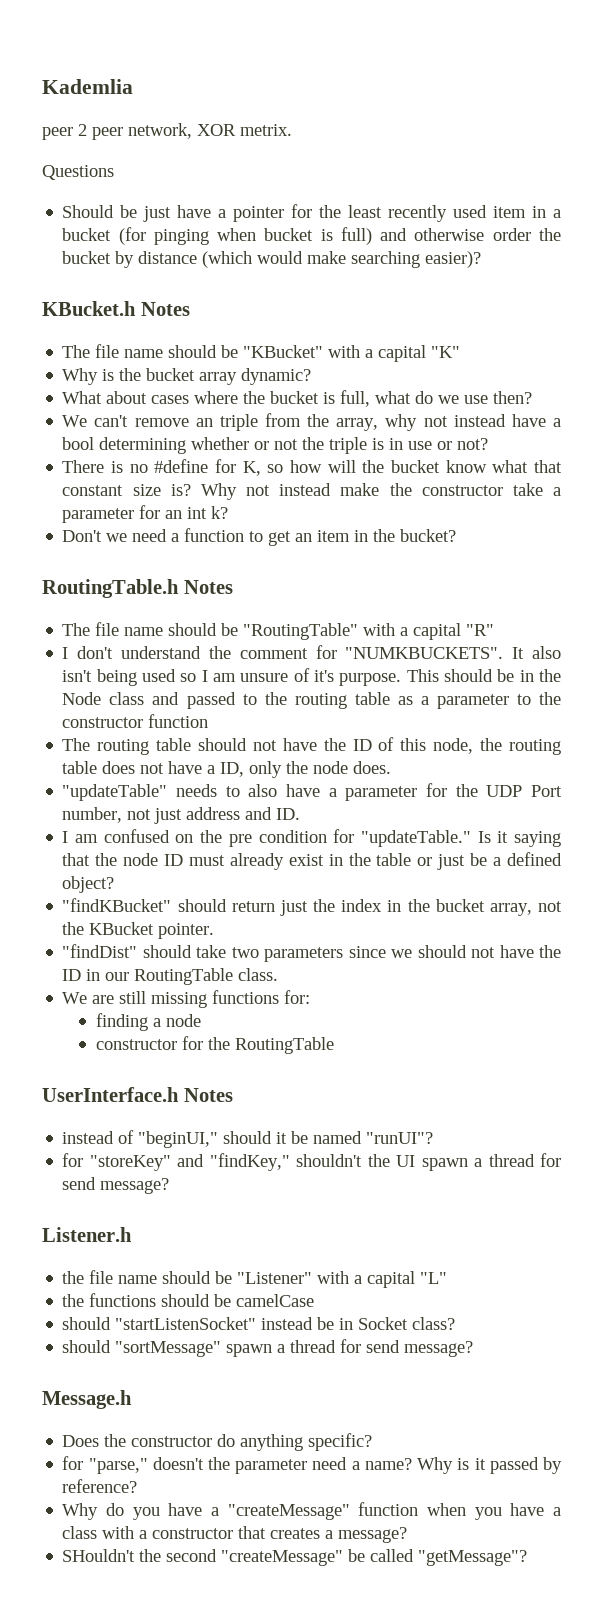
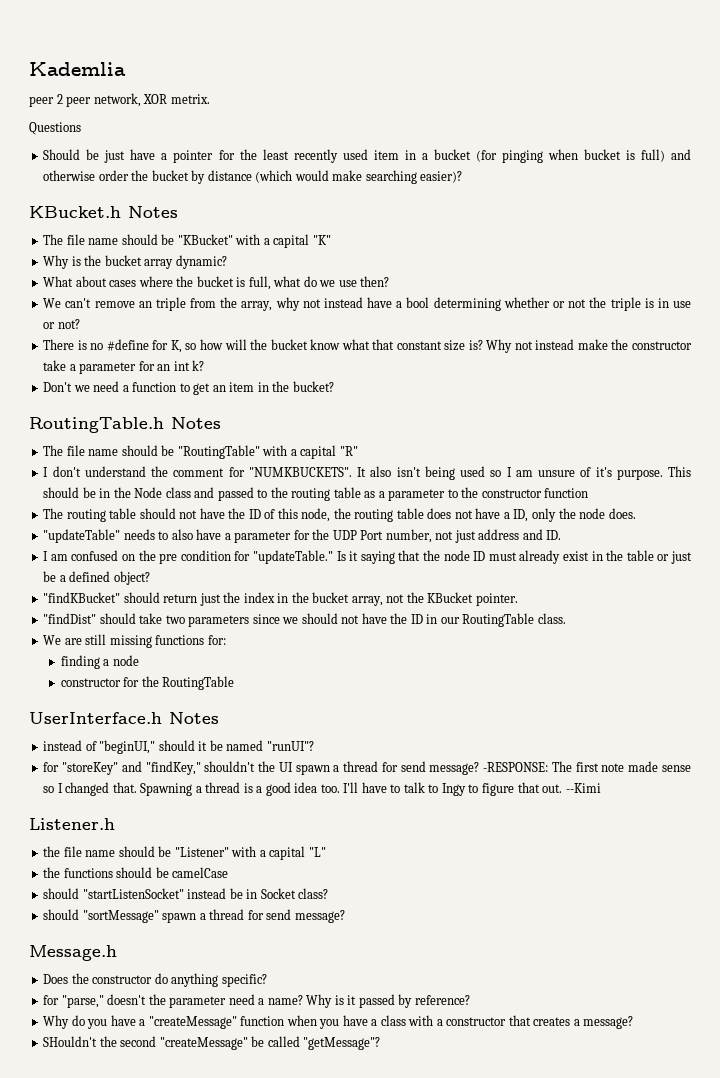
+ -RESPONSE: The first note made sense so I changed that. Spawning a thread is a good idea too. I'll have to talk to Ingy to figure that out. --Kimi

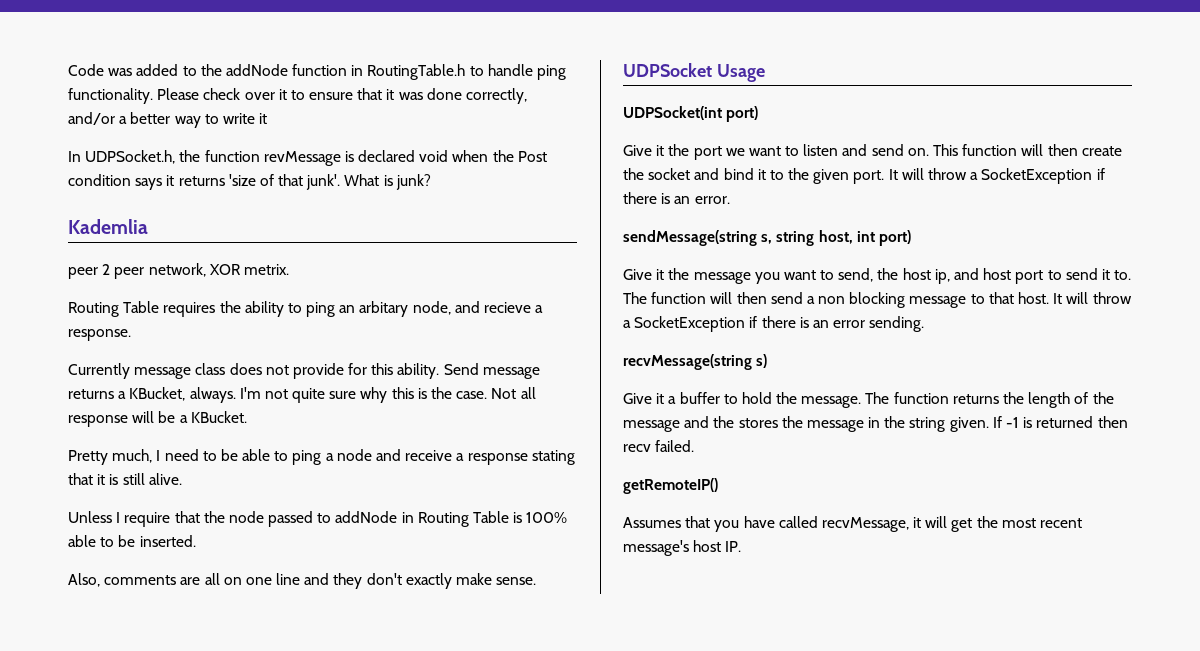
+ Code was added to the addNode function in RoutingTable.h to handle ping functionality. Please check over it to ensure that it was done correctly, and/or a better way to write it
+ In UDPSocket.h, the function revMessage is declared void when the Post condition says it returns 'size of that junk'. What is junk?
- Questions
- Should be just have a pointer for the least recently used item in a bucket (for pinging when bucket is full) and otherwise order the bucket by distance (which would make searching easier)?
- KBucket.h Notes
- The file name should be "KBucket" with a capital "K"
- Why is the bucket array dynamic?
- What about cases where the bucket is full, what do we use then?
- We can't remove an triple from the array, why not instead have a bool determining whether or not the triple is in use or not?
- There is no #define for K, so how will the bucket know what that constant size is? Why not instead make the constructor take a parameter for an int k?
- Don't we need a function to get an item in the bucket?
- RoutingTable.h Notes
- The file name should be "RoutingTable" with a capital "R"
- I don't understand the comment for "NUMKBUCKETS". It also isn't being used so I am unsure of it's purpose. This should be in the Node class and passed to the routing table as a parameter to the constructor function
- The routing table should not have the ID of this node, the routing table does not have a ID, only the node does.
- "updateTable" needs to also have a parameter for the UDP Port number, not just address and ID.
- I am confused on the pre condition for "updateTable." Is it saying that the node ID must already exist in the table or just be a defined object?
- "findKBucket" should return just the index in the bucket array, not the KBucket pointer.
- "findDist" should take two parameters since we should not have the ID in our RoutingTable class.
- We are still missing functions for:
- finding a node
- constructor for the RoutingTable
- UserInterface.h Notes
- instead of "beginUI," should it be named "runUI"?
- for "storeKey" and "findKey," shouldn't the UI spawn a thread for send message? -RESPONSE: The first note made sense so I changed that. Spawning a thread is a good idea too. I'll have to talk to Ingy to figure that out. --Kimi
- Listener.h
- the file name should be "Listener" with a capital "L"
- the functions should be camelCase
- should "startListenSocket" instead be in Socket class?
- should "sortMessage" spawn a thread for send message?
- Message.h
- Does the constructor do anything specific?
- for "parse," doesn't the parameter need a name? Why is it passed by reference?
- Why do you have a "createMessage" function when you have a class with a constructor that creates a message?
- SHouldn't the second "createMessage" be called "getMessage"?
+ Routing Table requires the ability to ping an arbitary node, and recieve a response.
+ Currently message class does not provide for this ability. Send message returns a KBucket, always. I'm not quite sure why this is the case. Not all response will be a KBucket.
+ Pretty much, I need to be able to ping a node and receive a response stating that it is still alive.
+ Unless I require that the node passed to addNode in Routing Table is 100% able to be inserted.
+ Also, comments are all on one line and they don't exactly make sense.
+ UDPSocket Usage
+ UDPSocket(int port)
+ Give it the port we want to listen and send on. This function will then create the socket and bind it to the given port. It will throw a SocketException if there is an error.
+ sendMessage(string s, string host, int port)
+ Give it the message you want to send, the host ip, and host port to send it to. The function will then send a non blocking message to that host. It will throw a SocketException if there is an error sending.
+ recvMessage(string s)
+ Give it a buffer to hold the message. The function returns the length of the message and the stores the message in the string given. If -1 is returned then recv failed.
+ getRemoteIP()
+ Assumes that you have called recvMessage, it will get the most recent message's host IP.

